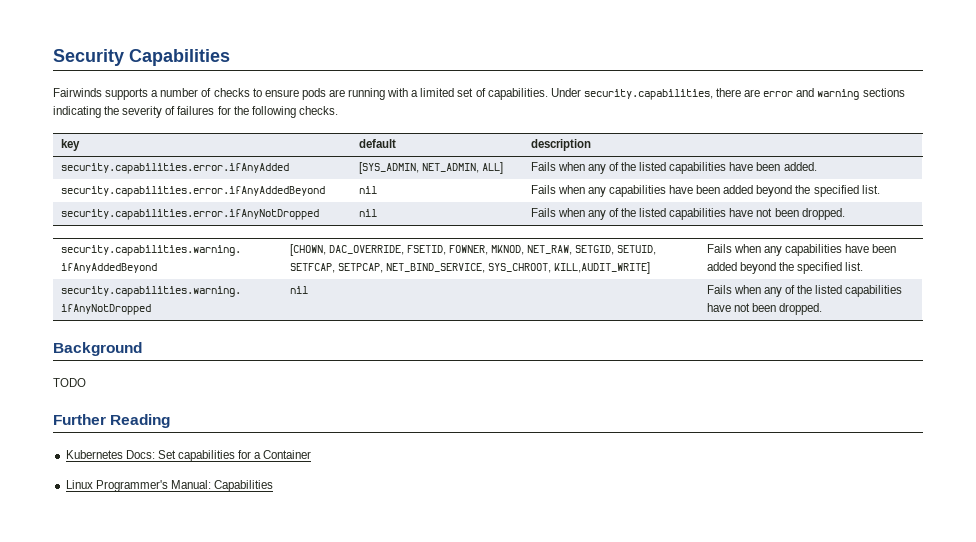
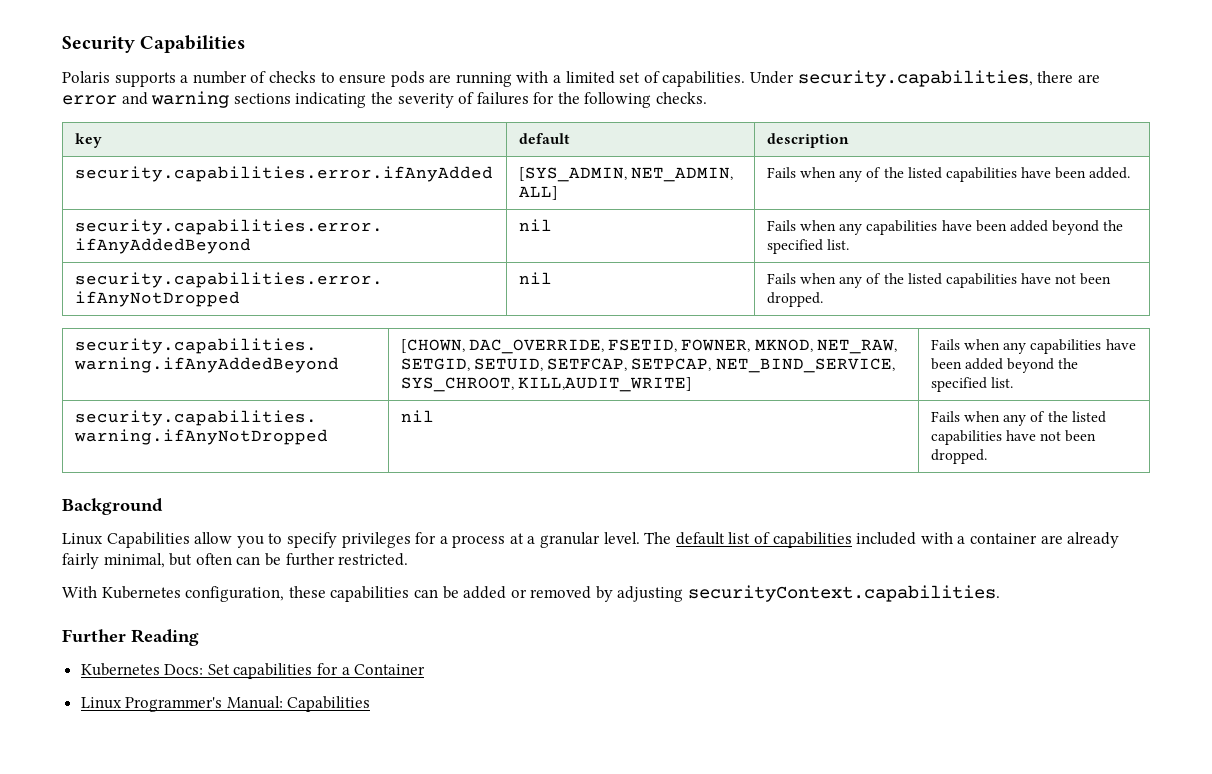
- Fairwinds supports a number of checks to ensure pods are running with a limited set of capabilities.
+ Polaris supports a number of checks to ensure pods are running with a limited set of capabilities.
- TODO
+ Linux Capabilities allow you to specify privileges for a process at a granular level. The default list of capabilities included with a container are already fairly minimal, but often can be further restricted.
+ With Kubernetes configuration, these capabilities can be added or removed by adjusting securityContext.capabilities.

